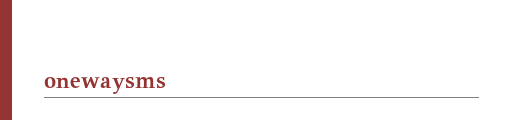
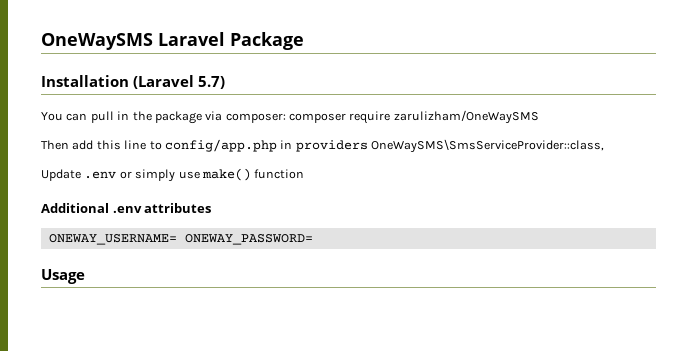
- onewaysms
+ OneWaySMS Laravel Package
+ Installation (Laravel 5.7)
+ You can pull in the package via composer: composer require zarulizham/OneWaySMS
+ Then add this line to config/app.php in providers OneWaySMS\SmsServiceProvider::class,
+ Update .env or simply use make() function
+ Additional .env attributes
+ ONEWAY_USERNAME= ONEWAY_PASSWORD=
+ Usage

